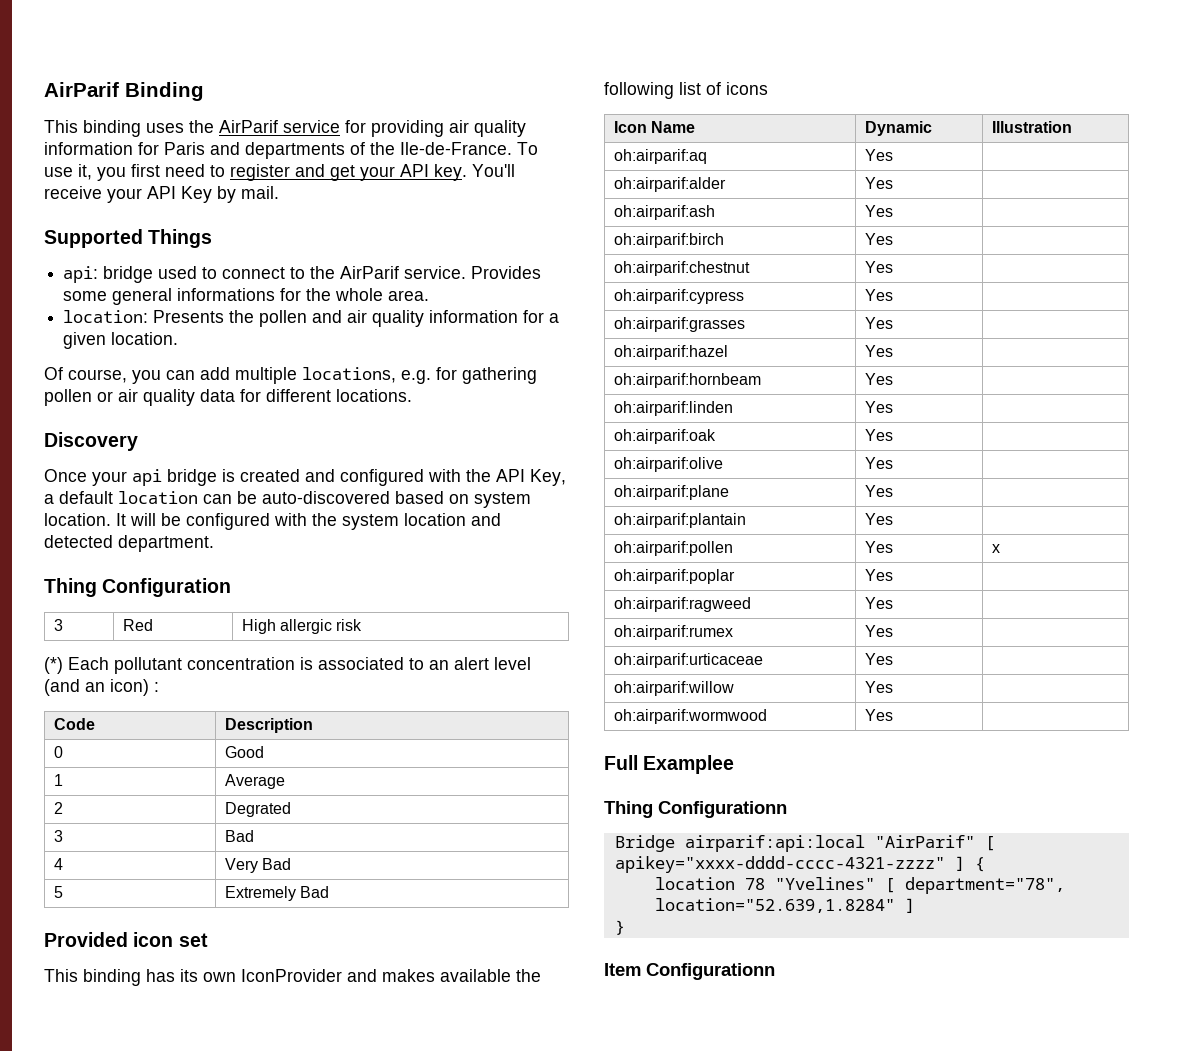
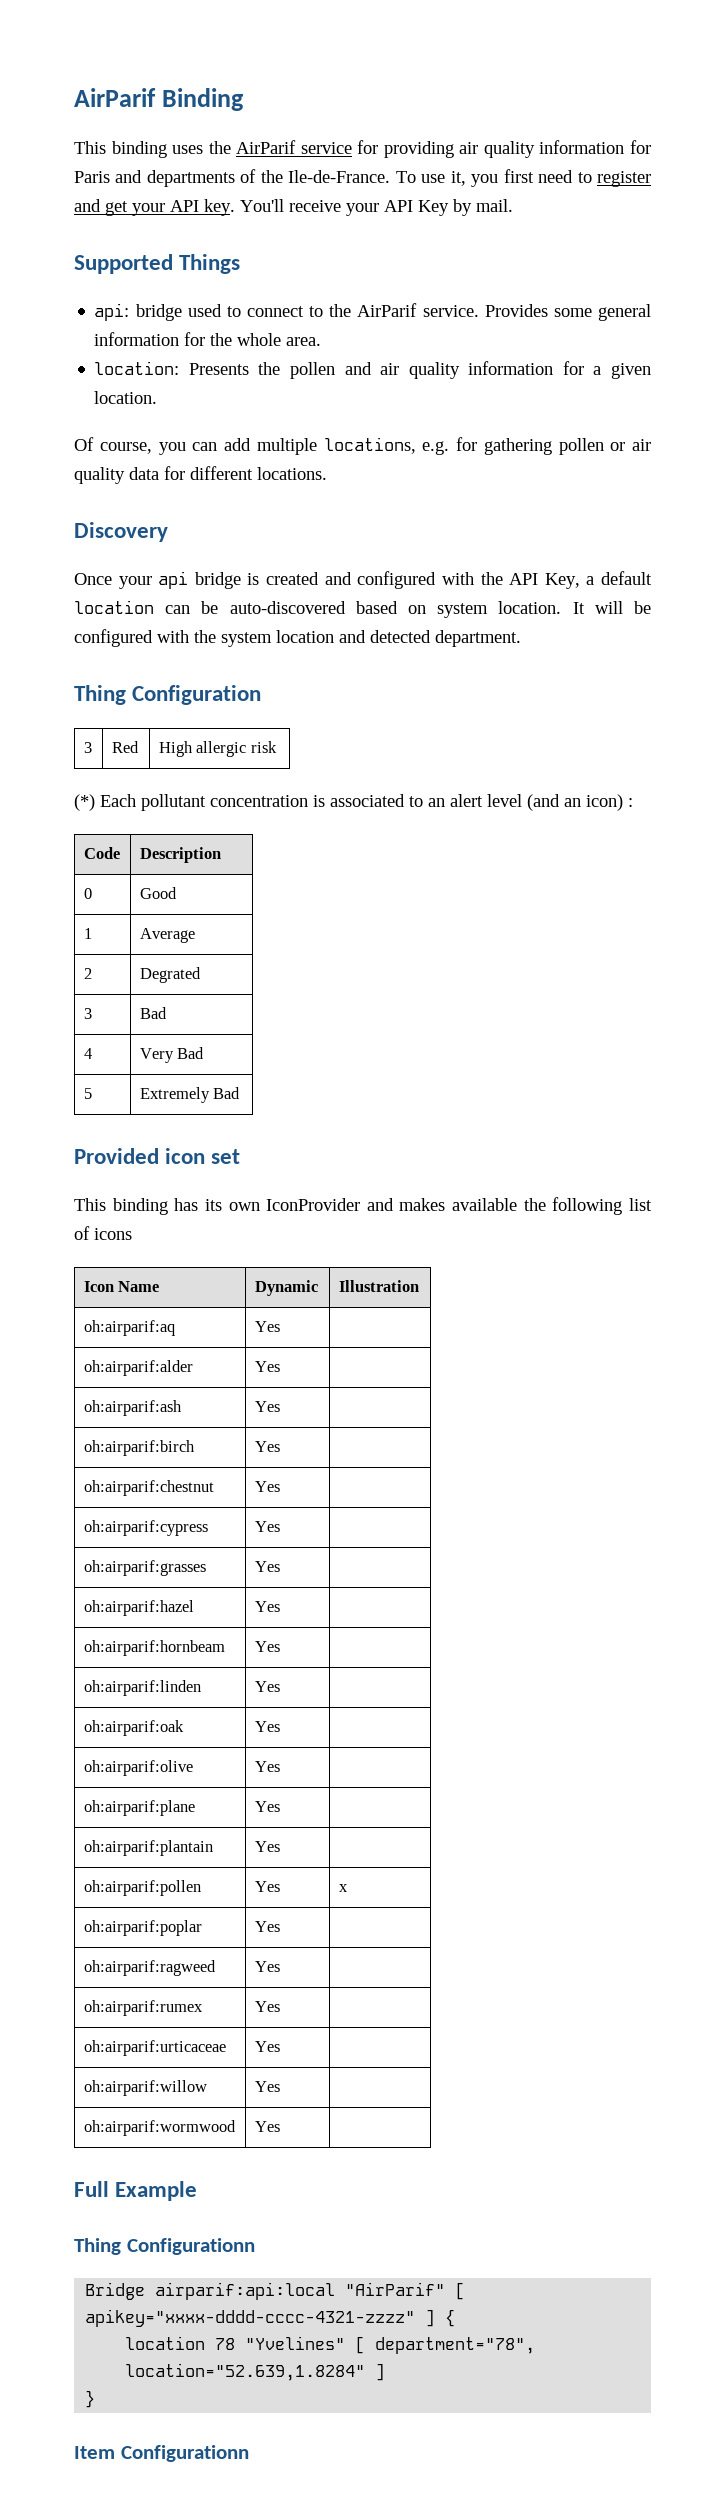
- Provides some general informations for the whole area.
+ Provides some general information for the whole area.
- Full Examplee
+ Full Example

